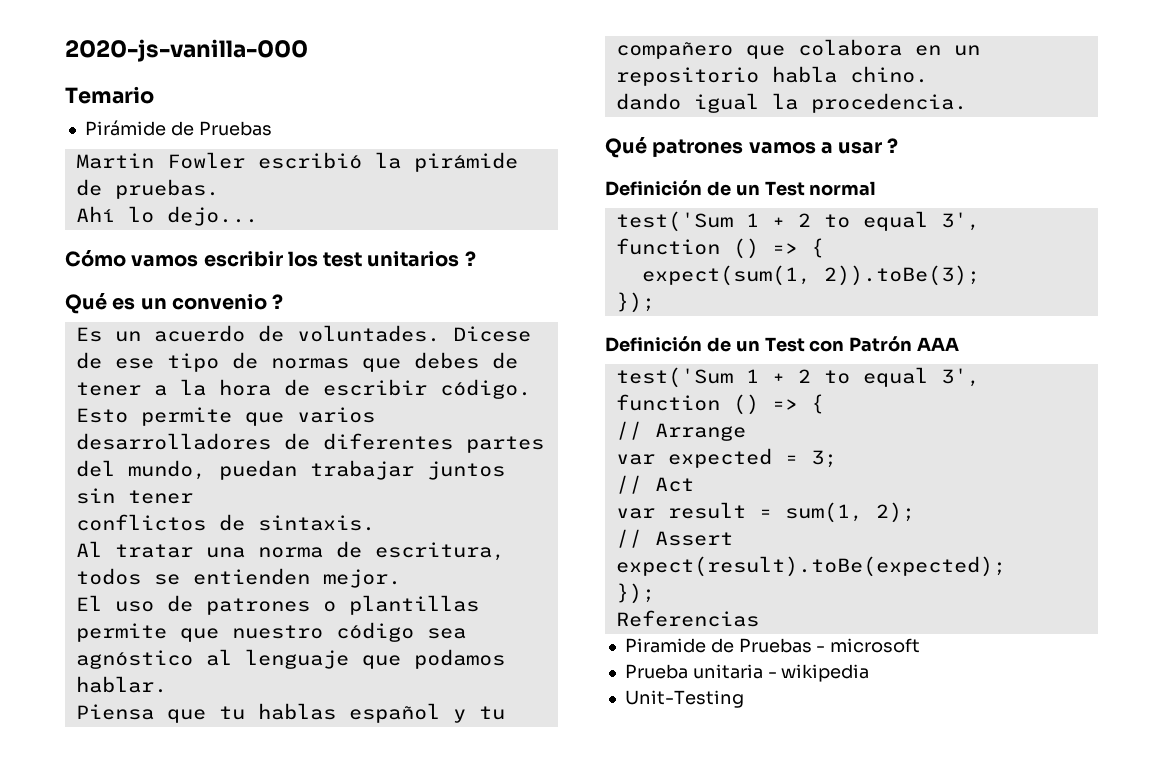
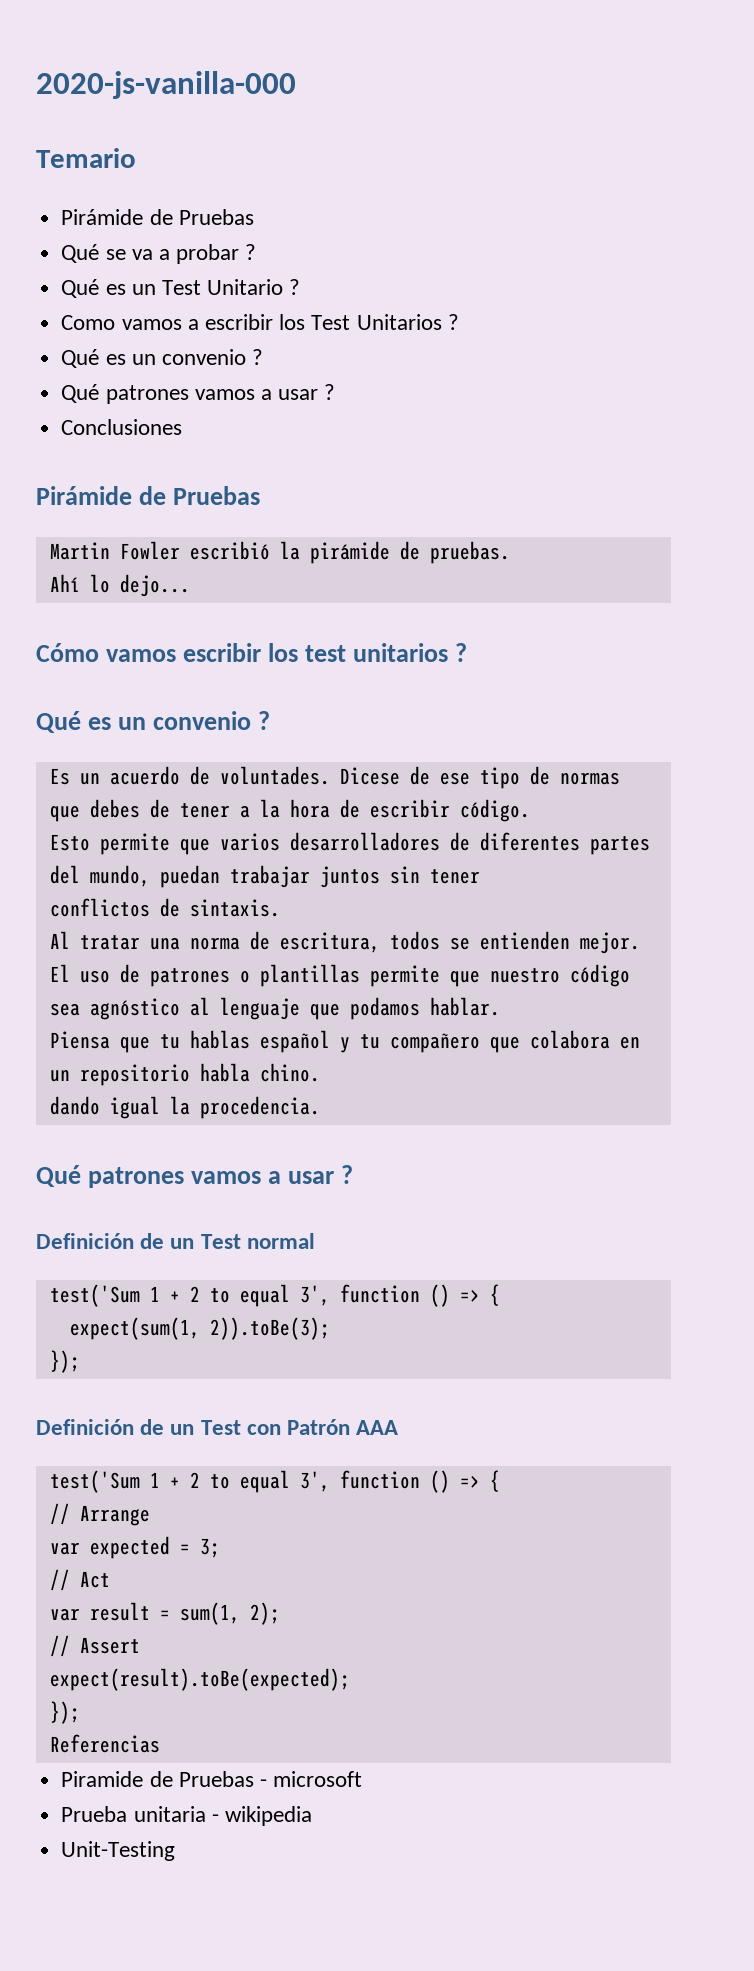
+ Qué se va a probar ?
+ Qué es un Test Unitario ?
+ Como vamos a escribir los Test Unitarios ?
+ Qué es un convenio ?
+ Qué patrones vamos a usar ?
+ Conclusiones
+ Pirámide de Pruebas

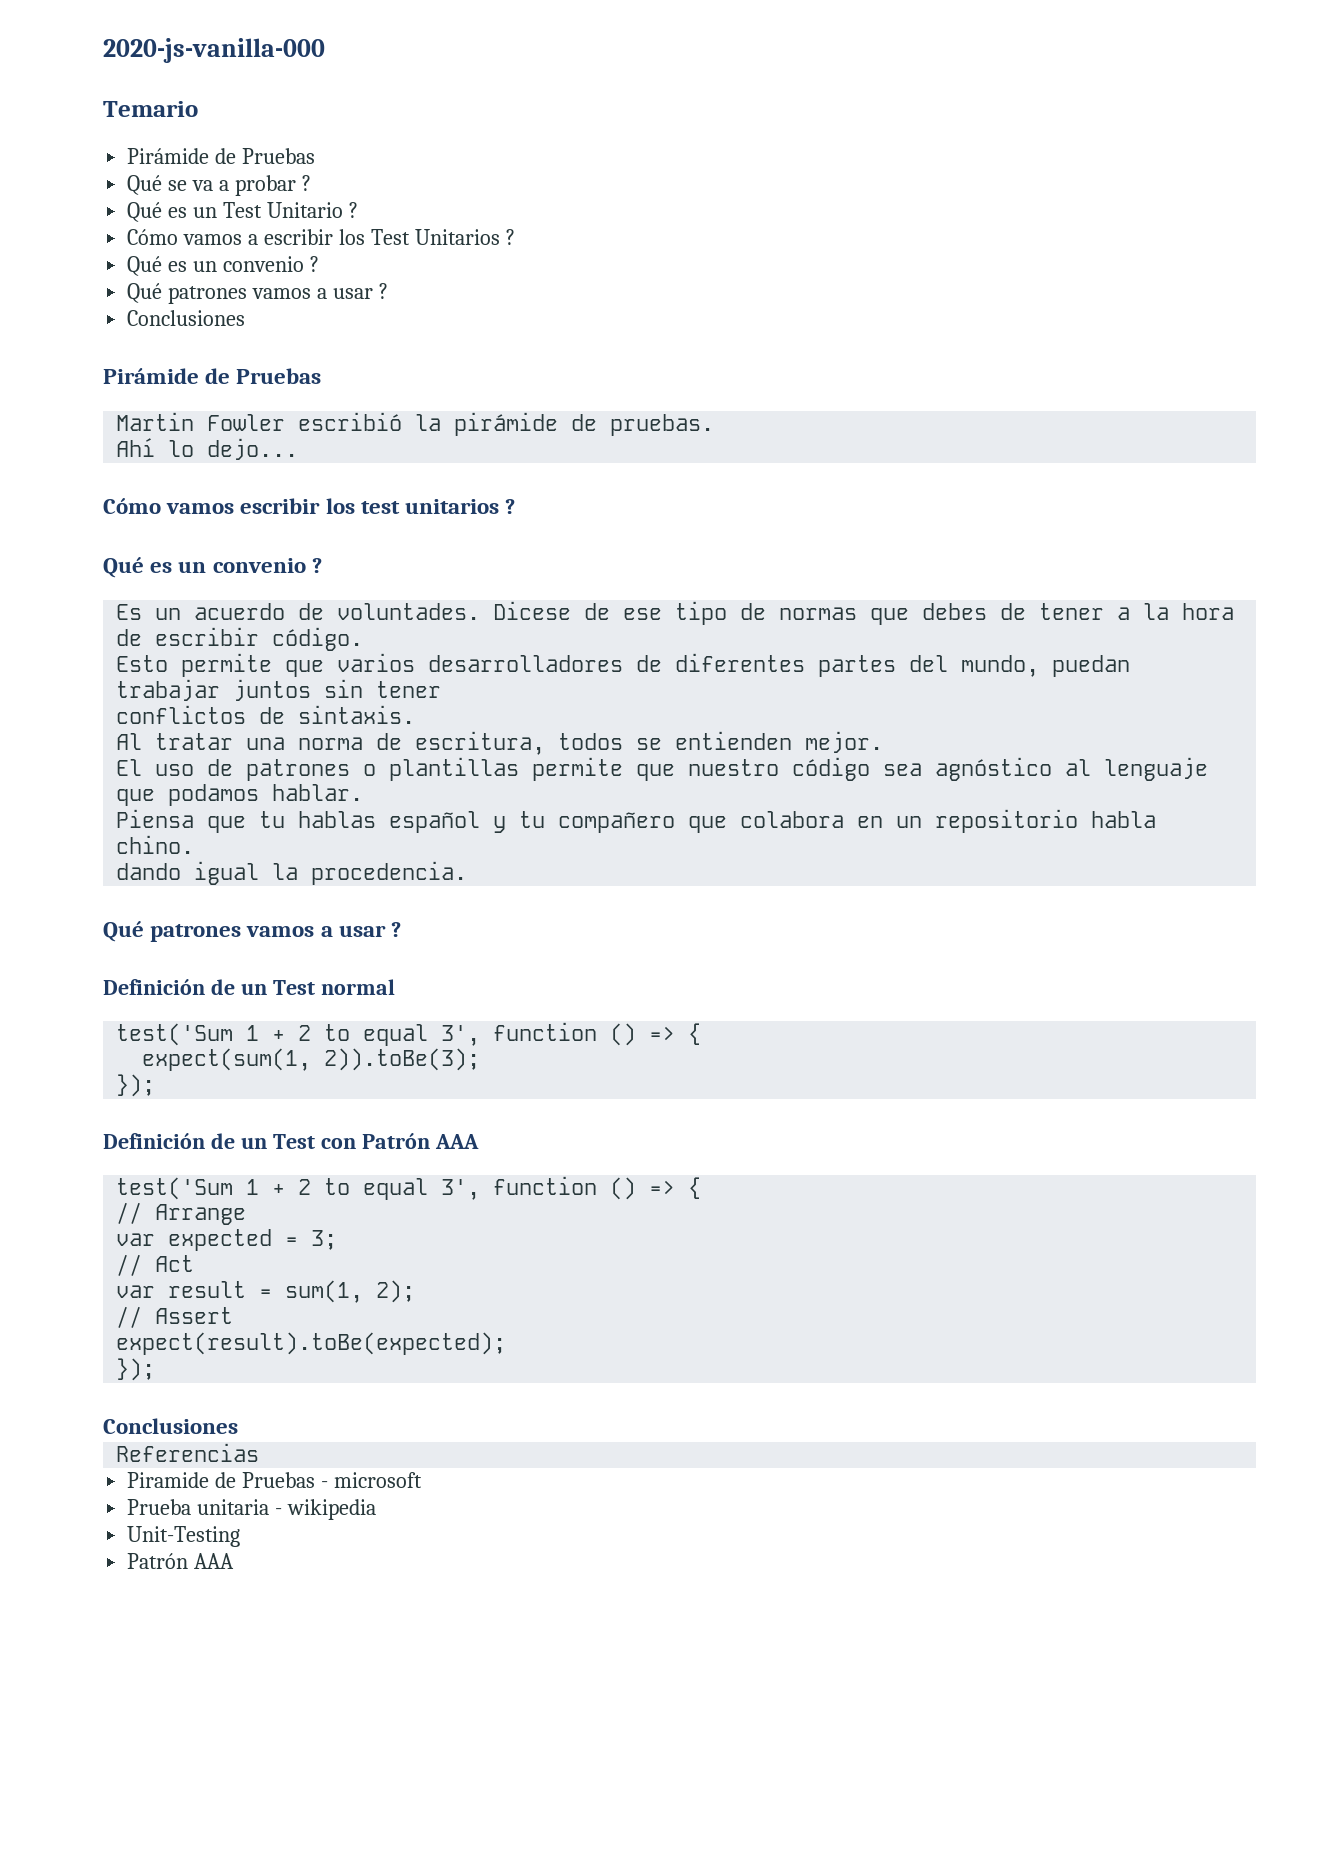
- Como vamos a escribir los Test Unitarios ?
+ Cómo vamos a escribir los Test Unitarios ?
  expect(result).toBe(expected);
  });
+ Conclusiones
  Unit-Testing
+ Patrón AAA

